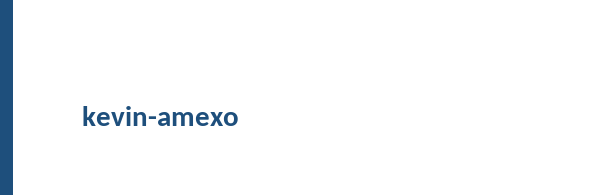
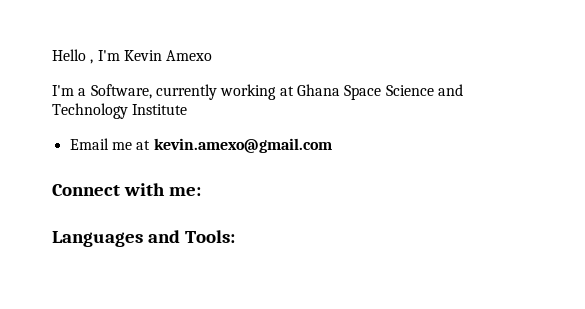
- kevin-amexo
+ Hello , I'm Kevin Amexo
+ I'm a Software, currently working at Ghana Space Science and Technology Institute
+ Email me at kevin.amexo@gmail.com
+ Connect with me:
+ Languages and Tools:

